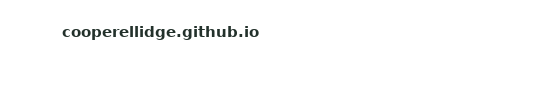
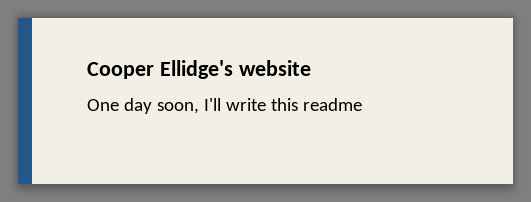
- cooperellidge.github.io
+ Cooper Ellidge's website
+ One day soon, I'll write this readme

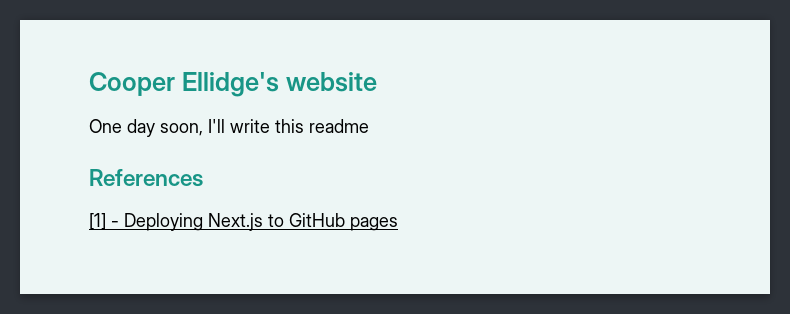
+ References
+ [1] - Deploying Next.js to GitHub pages

